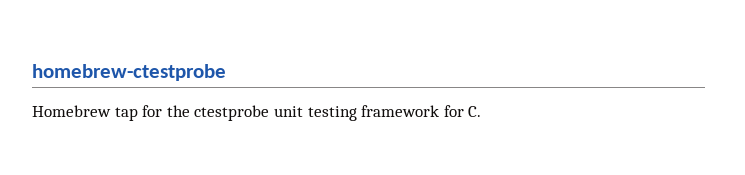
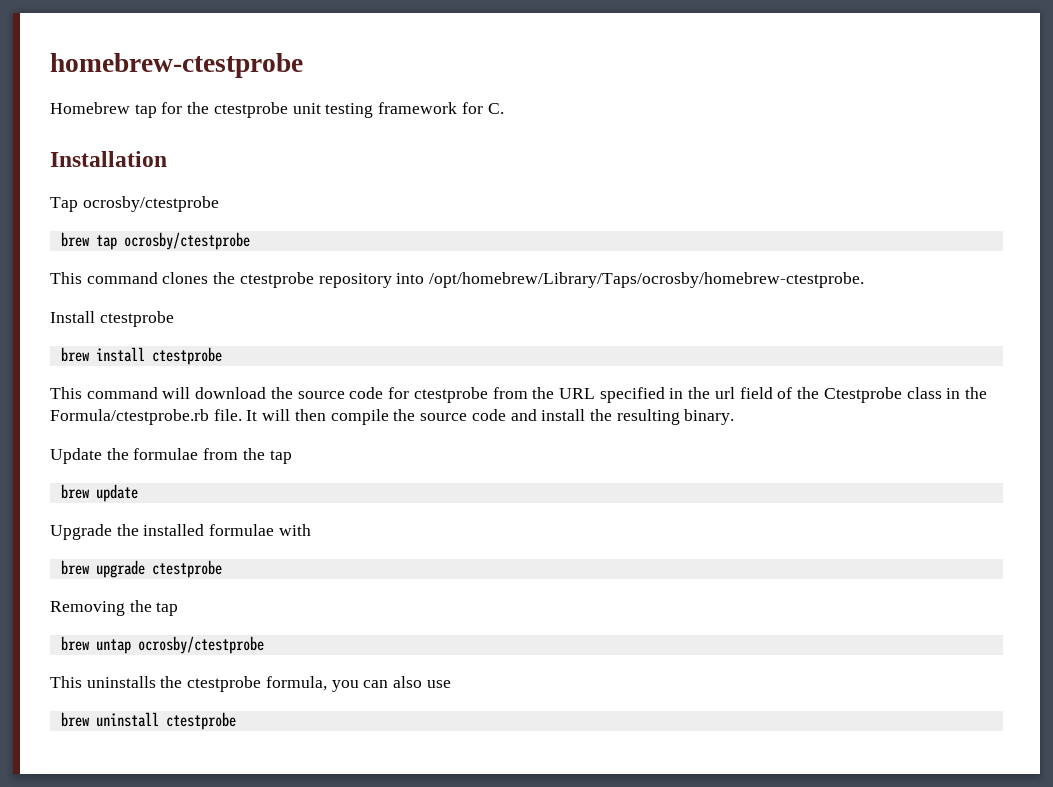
+ Installation
+ Tap ocrosby/ctestprobe
+ brew tap ocrosby/ctestprobe
+ This command clones the ctestprobe repository into /opt/homebrew/Library/Taps/ocrosby/homebrew-ctestprobe.
+ Install ctestprobe
+ brew install ctestprobe
+ This command will download the source code for ctestprobe from the URL specified in the url field of the Ctestprobe class in the Formula/ctestprobe.rb file. It will then compile the source code and install the resulting binary.
+ Update the formulae from the tap
+ brew update
+ Upgrade the installed formulae with
+ brew upgrade ctestprobe
+ Removing the tap
+ brew untap ocrosby/ctestprobe
+ This uninstalls the ctestprobe formula, you can also use
+ brew uninstall ctestprobe

